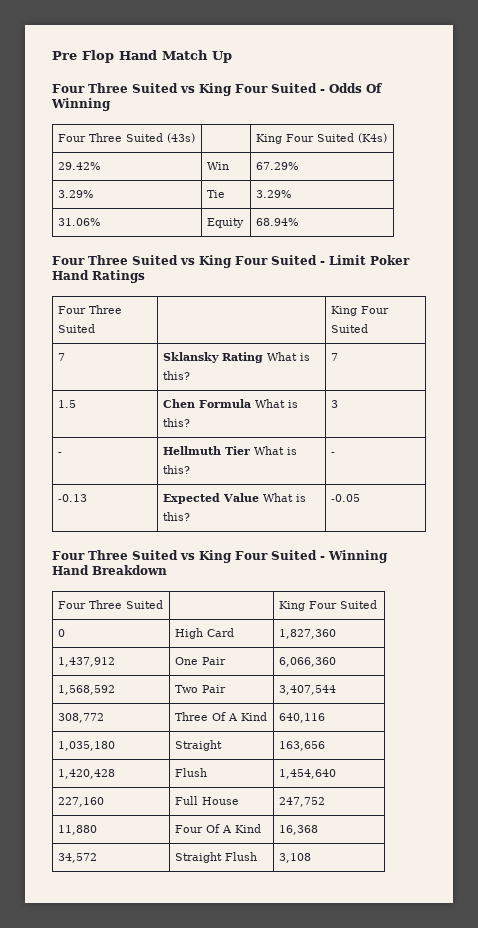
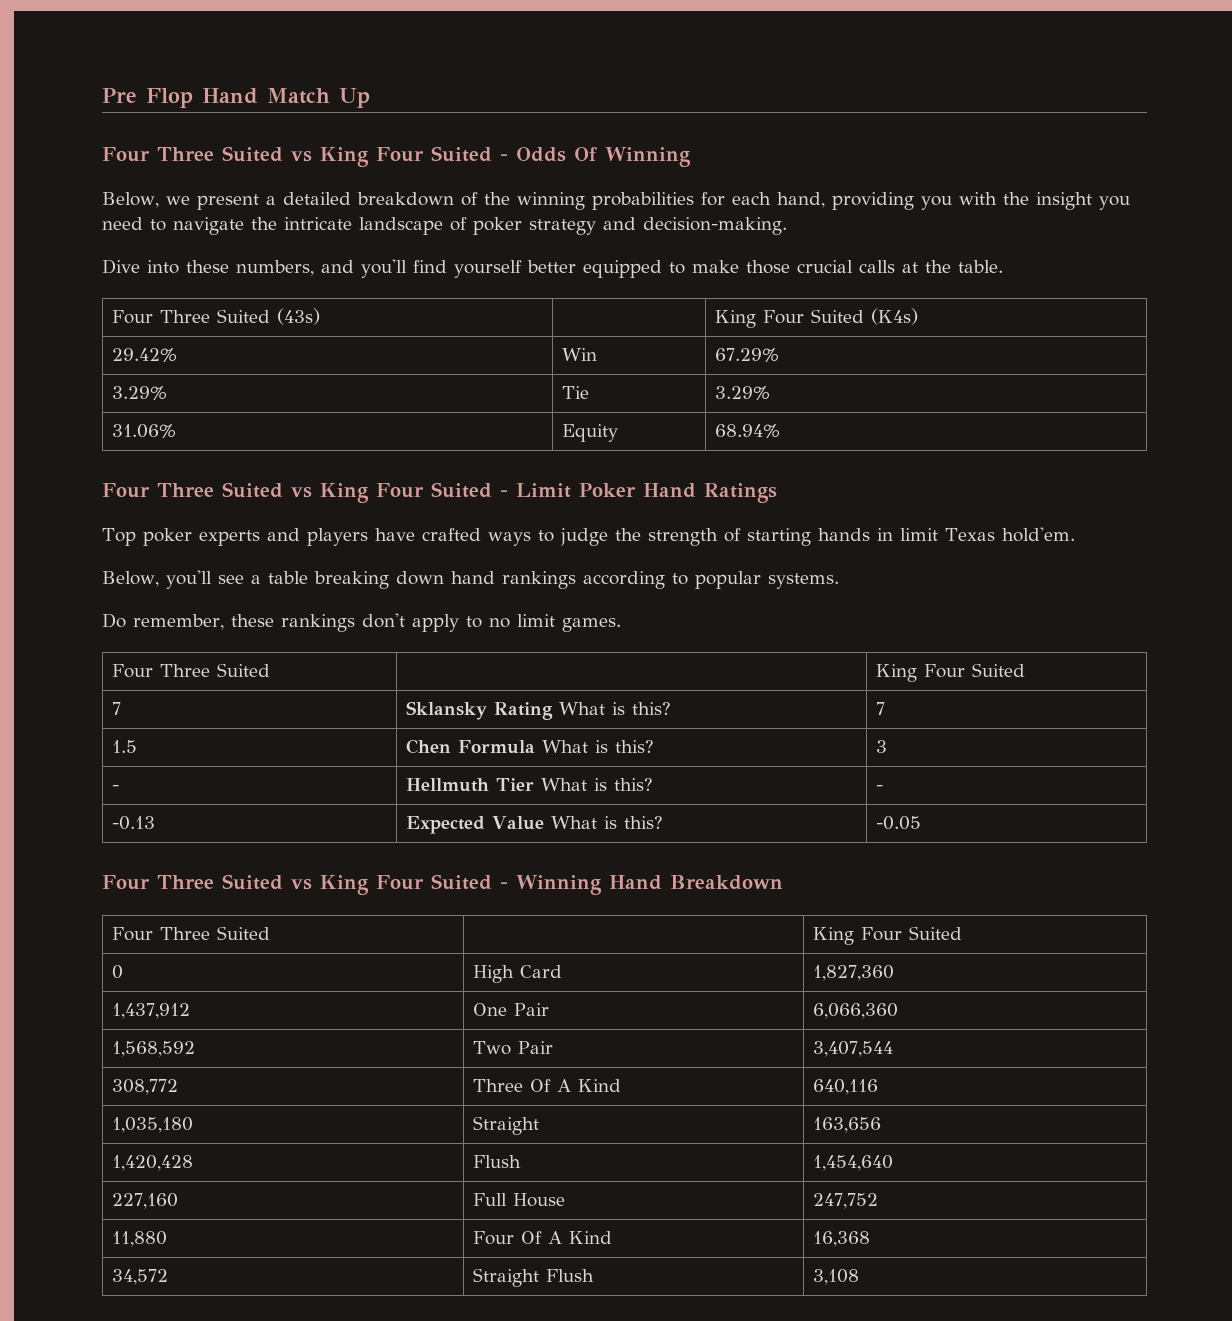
+ Below, we present a detailed breakdown of the winning probabilities for each hand, providing you with the insight you need to navigate the intricate landscape of poker strategy and decision-making.
+ Dive into these numbers, and you'll find yourself better equipped to make those crucial calls at the table.
+ Top poker experts and players have crafted ways to judge the strength of starting hands in limit Texas hold'em.
+ Below, you'll see a table breaking down hand rankings according to popular systems.
+ Do remember, these rankings don't apply to no limit games.

